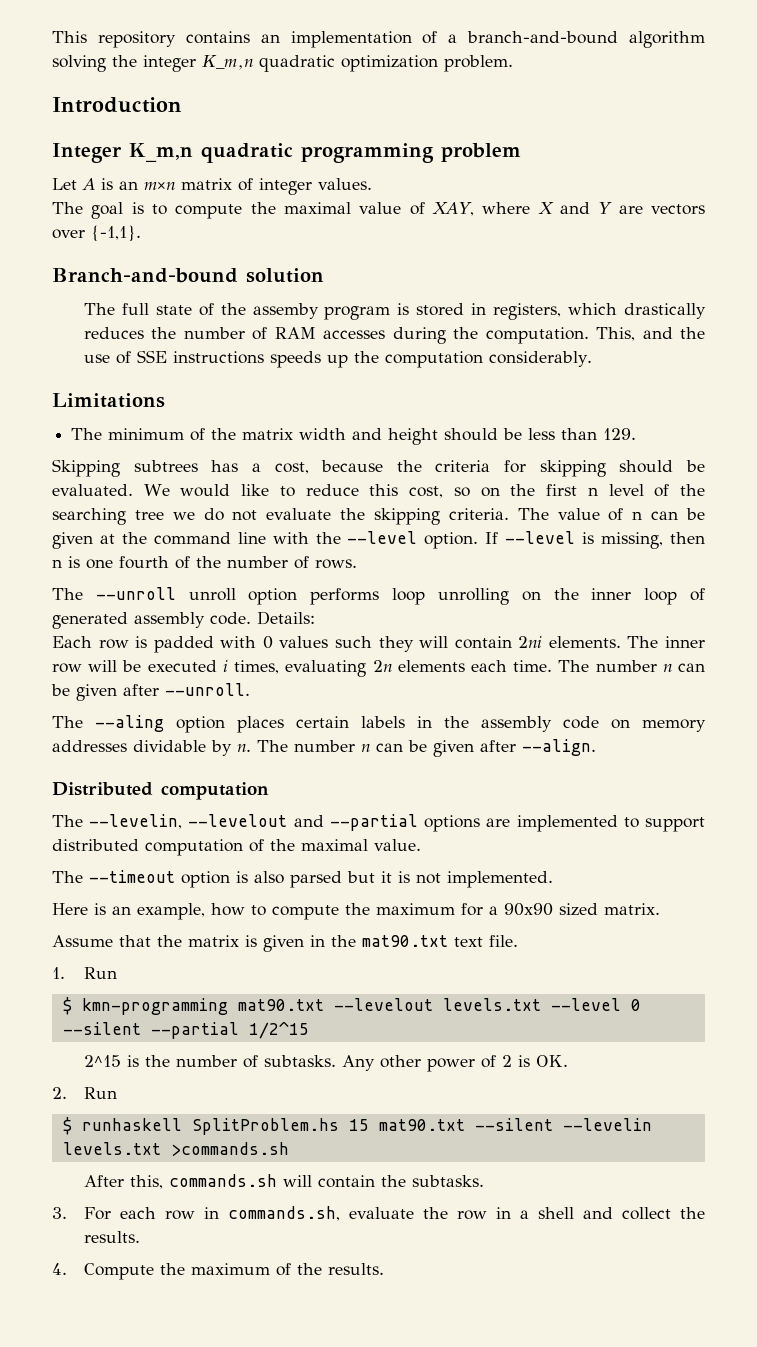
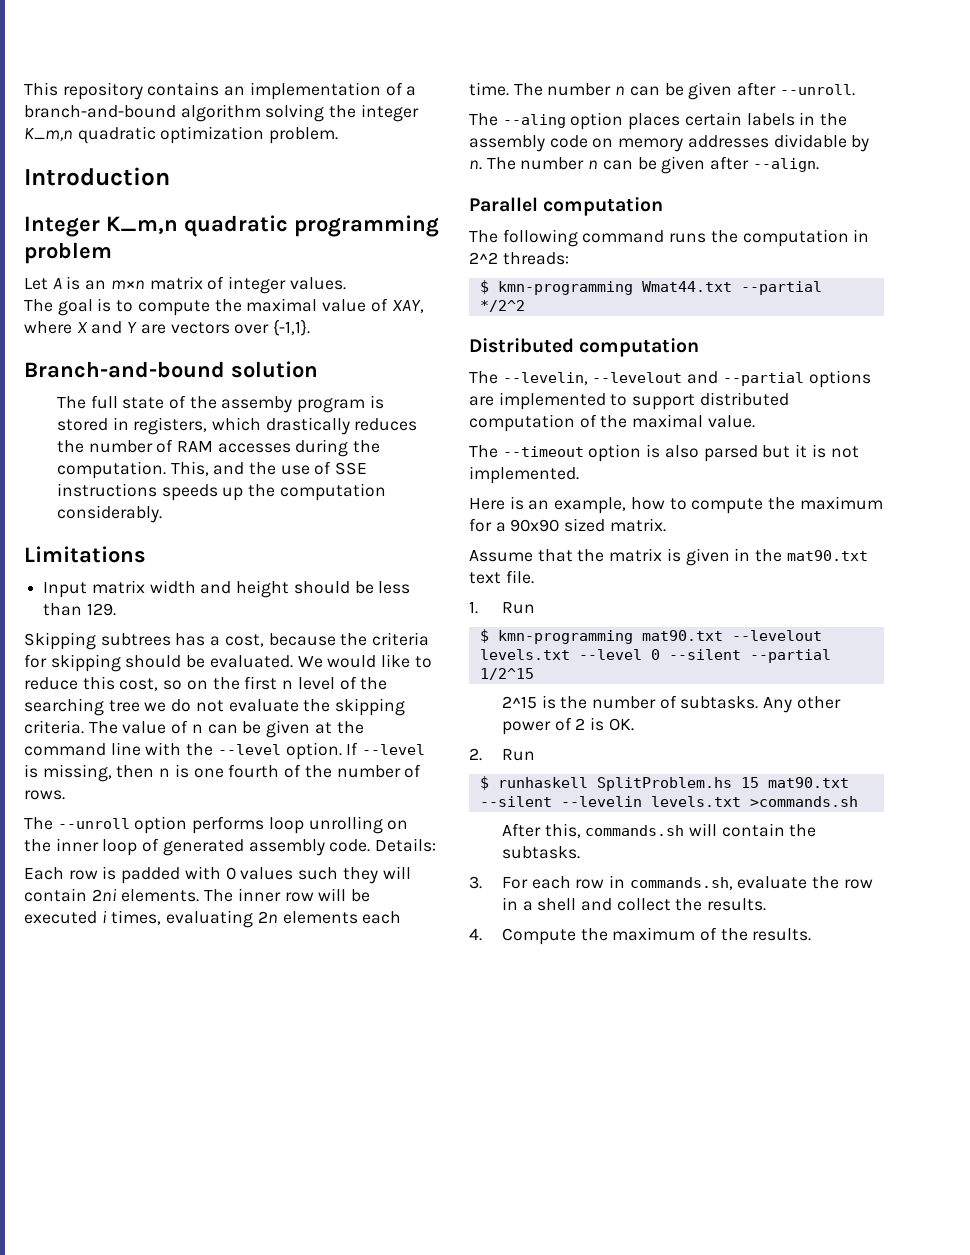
- The minimum of the matrix width and height should be less than 129.
+ Input matrix width and height should be less than 129.
- The --unroll unroll option performs loop unrolling on the inner loop of generated assembly code.
+ The --unroll option performs loop unrolling on the inner loop of generated assembly code.
+ Parallel computation
+ The following command runs the computation in 2^2 threads:
+ $ kmn-programming Wmat44.txt --partial */2^2

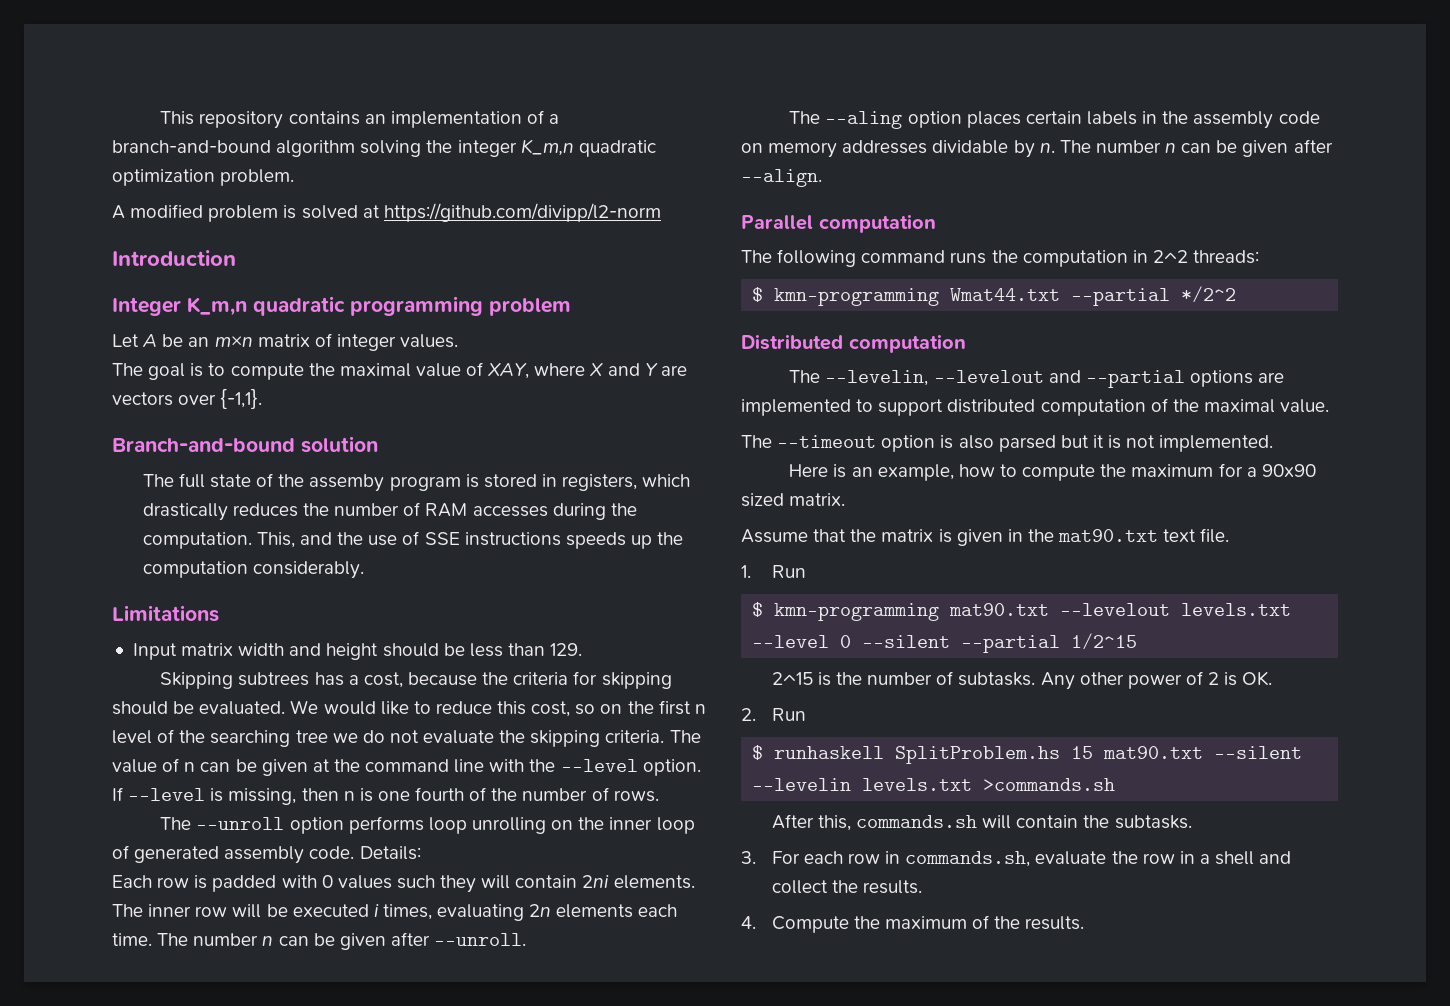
+ A modified problem is solved at https://github.com/divipp/l2-norm
- Let A is an m×n matrix of integer values.
+ Let A be an m×n matrix of integer values.

